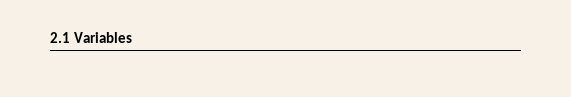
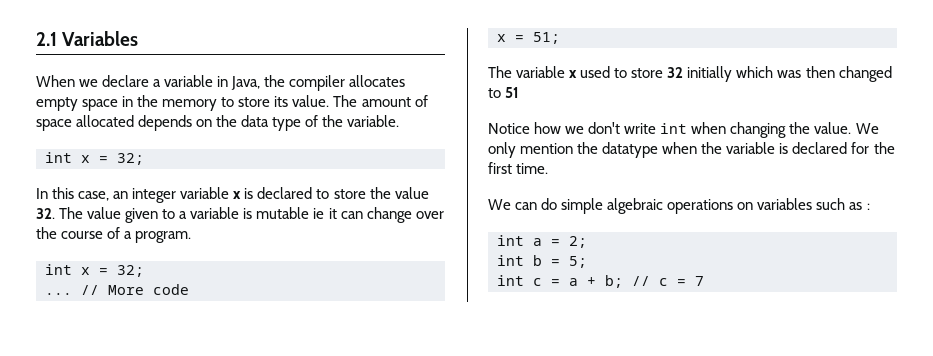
+ When we declare a variable in Java, the compiler allocates empty space in the memory to store its value. The amount of space allocated depends on the data type of the variable.
+ int x = 32;
+ In this case, an integer variable x is declared to store the value 32. The value given to a variable is mutable ie it can change over the course of a program.
+ int x = 32;
+ ... // More code
+ x = 51;
+ The variable x used to store 32 initially which was then changed to 51
+ Notice how we don't write int when changing the value. We only mention the datatype when the variable is declared for the first time.
+ We can do simple algebraic operations on variables such as :
+ int a = 2;
+ int b = 5;
+ int c = a + b; // c = 7

